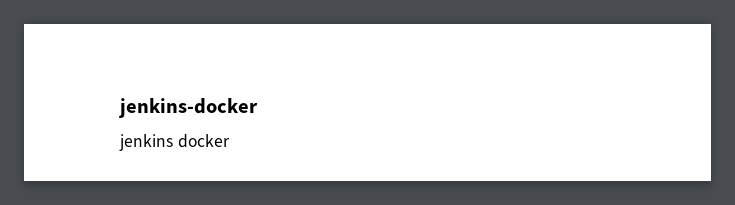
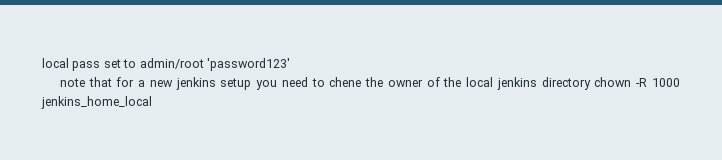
- jenkins-docker
- jenkins docker
+ local pass set to admin/root 'password123'
+ note that for a new jenkins setup you need to chene the owner of the local jenkins directory chown -R 1000 jenkins_home_local

